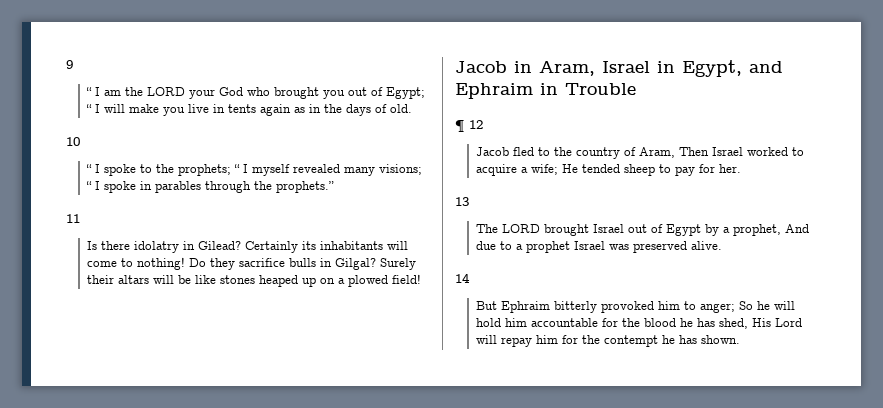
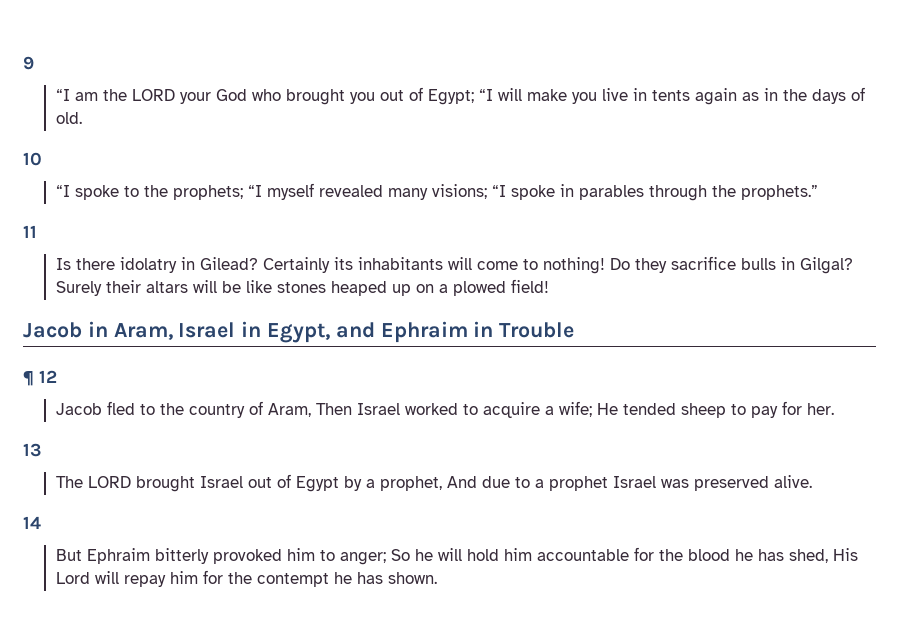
- “ I am the LORD your God who brought you out of Egypt; “ I will make you live in tents again as in the days of old.
+ “I am the LORD your God who brought you out of Egypt; “I will make you live in tents again as in the days of old.
- “ I spoke to the prophets; “ I myself revealed many visions; “ I spoke in parables through the prophets.”
+ “I spoke to the prophets; “I myself revealed many visions; “I spoke in parables through the prophets.”

